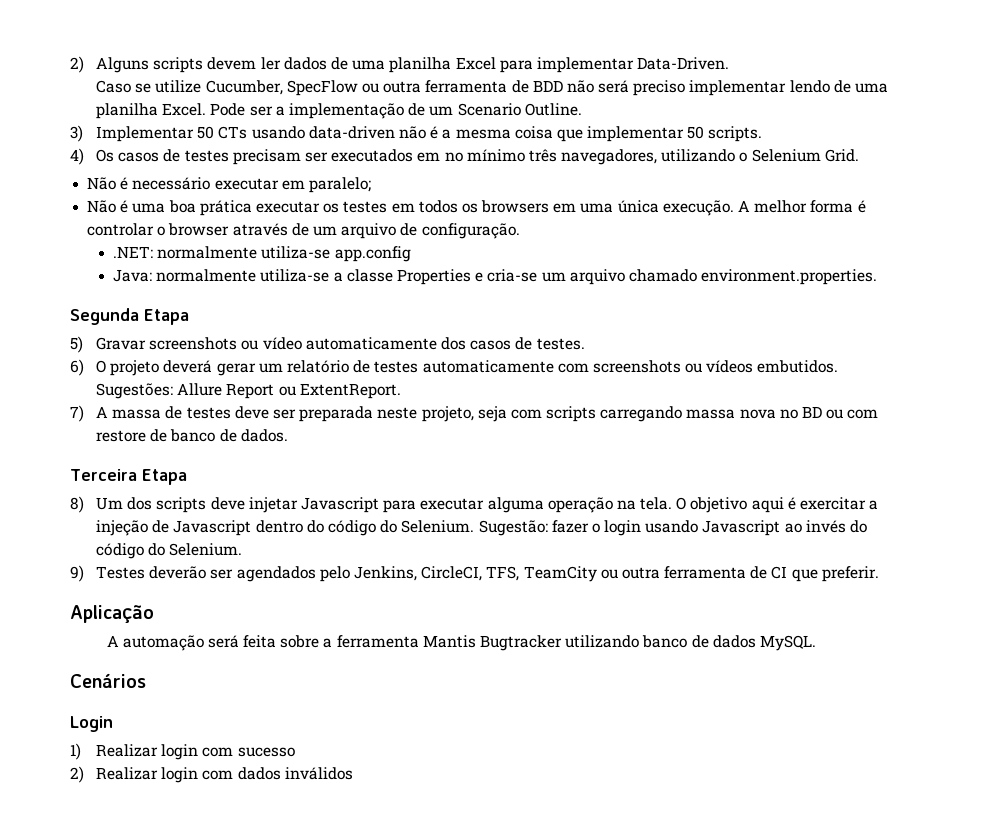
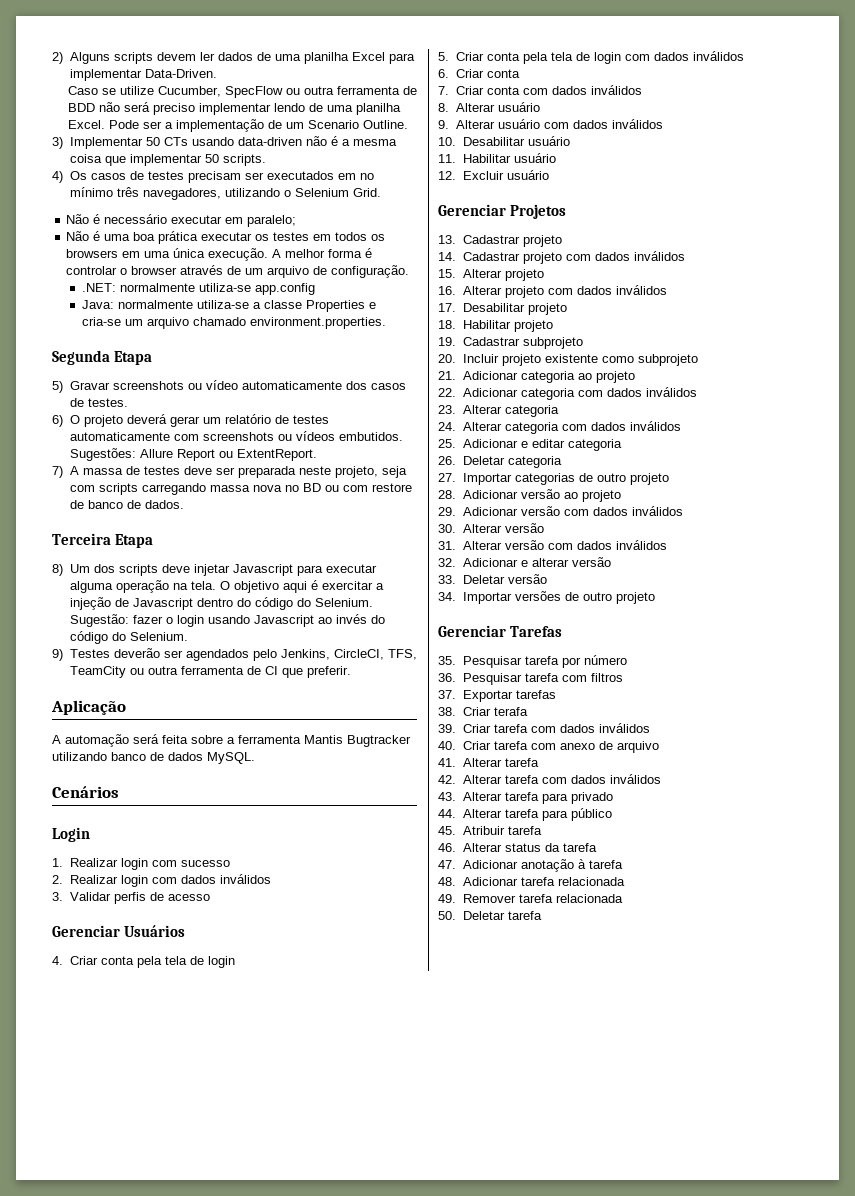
- 1) Realizar login com sucesso
+ 1. Realizar login com sucesso
- 2) Realizar login com dados inválidos
+ 2. Realizar login com dados inválidos
+ 3. Validar perfis de acesso
+ Gerenciar Usuários
+ 4. Criar conta pela tela de login
+ 5. Criar conta pela tela de login com dados inválidos
+ 6. Criar conta
+ 7. Criar conta com dados inválidos
+ 8. Alterar usuário
+ 9. Alterar usuário com dados inválidos
+ 10. Desabilitar usuário
+ 11. Habilitar usuário
+ 12. Excluir usuário
+ Gerenciar Projetos
+ 13. Cadastrar projeto
+ 14. Cadastrar projeto com dados inválidos
+ 15. Alterar projeto
+ 16. Alterar projeto com dados inválidos
+ 17. Desabilitar projeto
+ 18. Habilitar projeto
+ 19. Cadastrar subprojeto
+ 20. Incluir projeto existente como subprojeto
+ 21. Adicionar categoria ao projeto
+ 22. Adicionar categoria com dados inválidos
+ 23. Alterar categoria
+ 24. Alterar categoria com dados inválidos
+ 25. Adicionar e editar categoria
+ 26. Deletar categoria
+ 27. Importar categorias de outro projeto
+ 28. Adicionar versão ao projeto
+ 29. Adicionar versão com dados inválidos
+ 30. Alterar versão
+ 31. Alterar versão com dados inválidos
+ 32. Adicionar e alterar versão
+ 33. Deletar versão
+ 34. Importar versões de outro projeto
+ Gerenciar Tarefas
+ 35. Pesquisar tarefa por número
+ 36. Pesquisar tarefa com filtros
+ 37. Exportar tarefas
+ 38. Criar terafa
+ 39. Criar tarefa com dados inválidos
+ 40. Criar tarefa com anexo de arquivo
+ 41. Alterar tarefa
+ 42. Alterar tarefa com dados inválidos
+ 43. Alterar tarefa para privado
+ 44. Alterar tarefa para público
+ 45. Atribuir tarefa
+ 46. Alterar status da tarefa
+ 47. Adicionar anotação à tarefa
+ 48. Adicionar tarefa relacionada
+ 49. Remover tarefa relacionada
+ 50. Deletar tarefa

